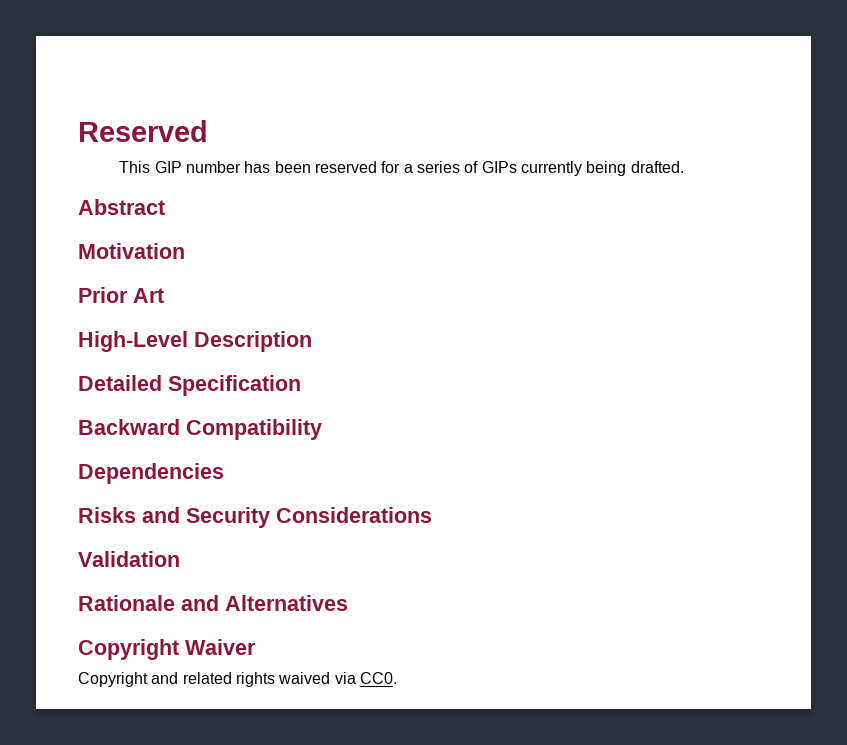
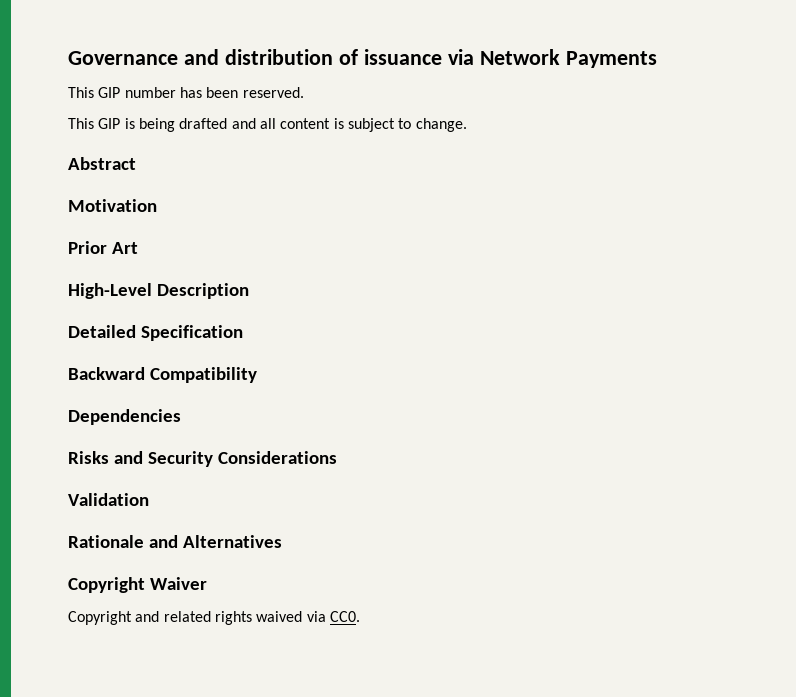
- Reserved
+ Governance and distribution of issuance via Network Payments
- This GIP number has been reserved for a series of GIPs currently being drafted.
+ This GIP number has been reserved.
+ This GIP is being drafted and all content is subject to change.

